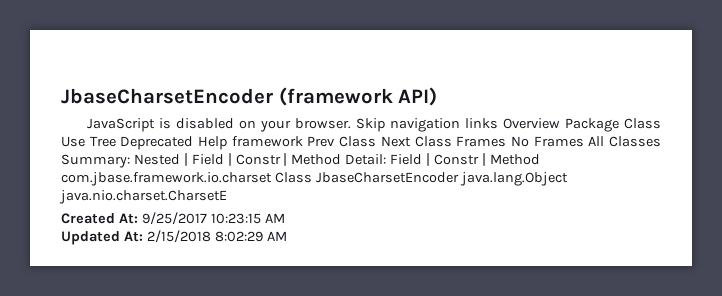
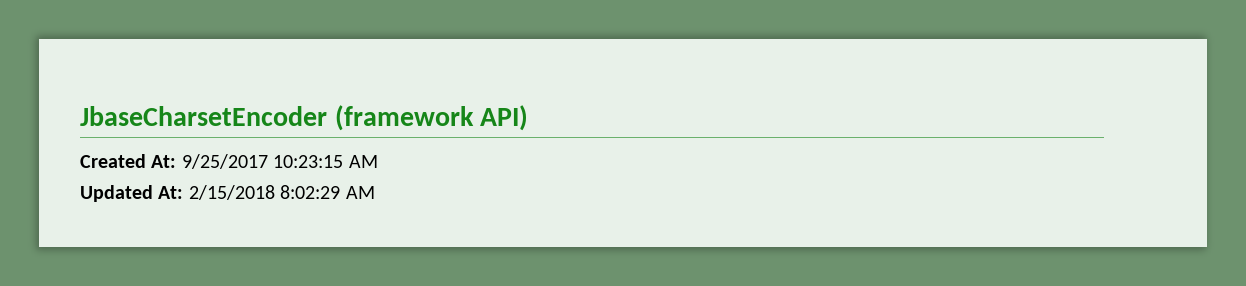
- JavaScript is disabled on your browser. Skip navigation links Overview Package Class Use Tree Deprecated Help framework Prev Class Next Class Frames No Frames All Classes Summary: Nested | Field | Constr | Method Detail: Field | Constr | Method com.jbase.framework.io.charset Class JbaseCharsetEncoder java.lang.Object java.nio.charset.CharsetE

